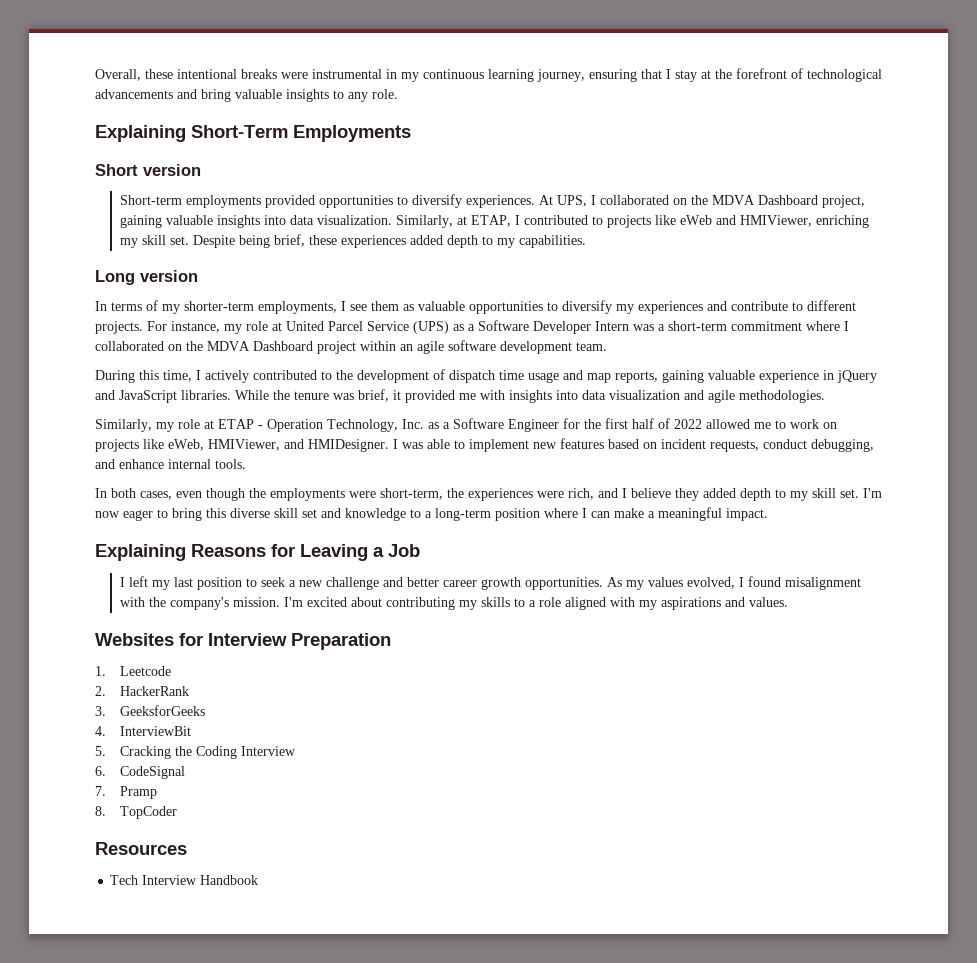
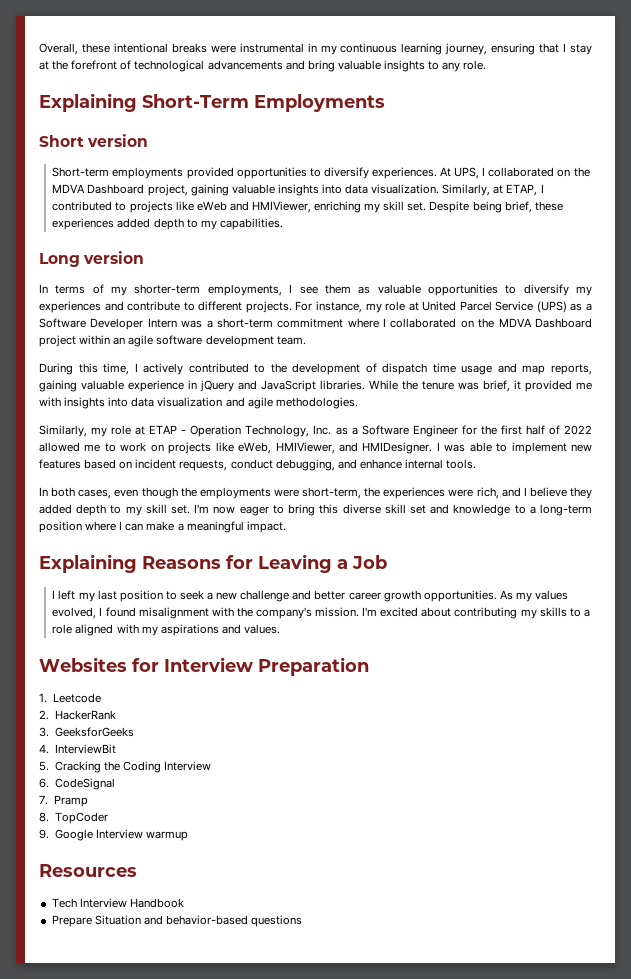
+ 9. Google Interview warmup
+ Prepare Situation and behavior-based questions

